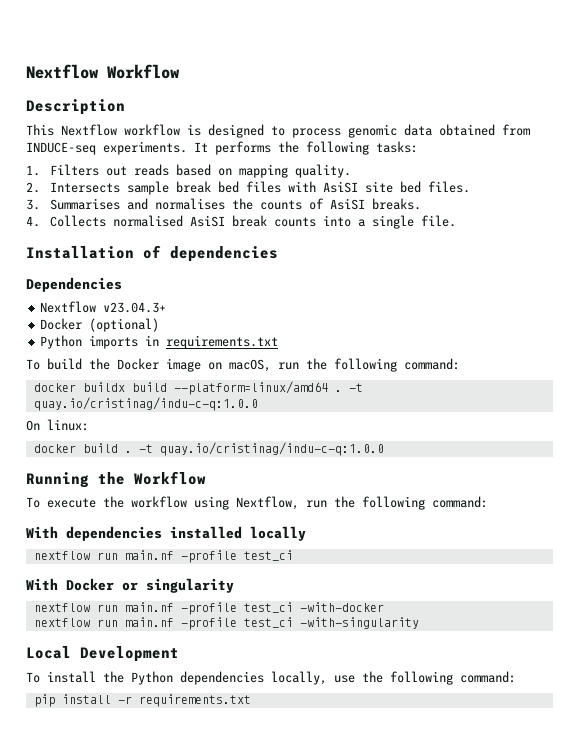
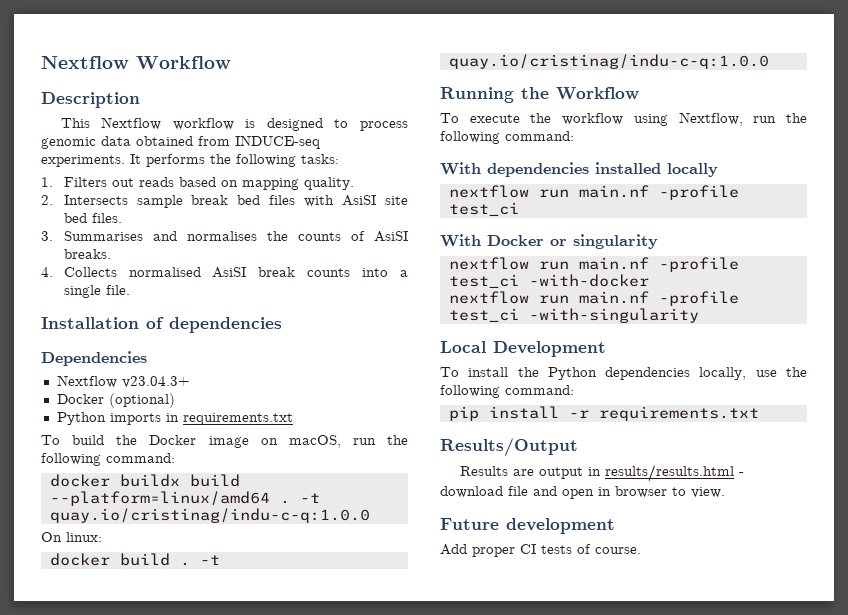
+ Results/Output
+ Results are output in results/results.html - download file and open in browser to view.
+ Future development
+ Add proper CI tests of course.

